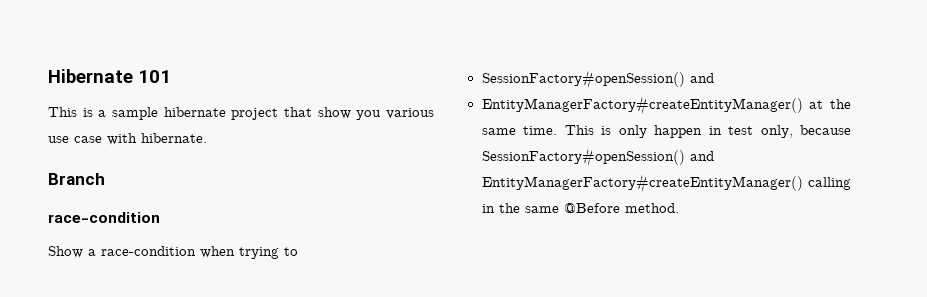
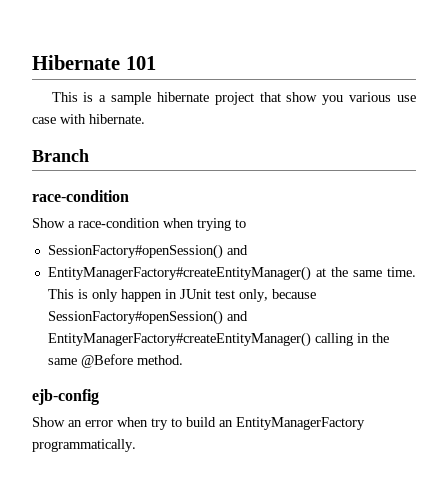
- This is only happen in test only, because SessionFactory#openSession() and EntityManagerFactory#createEntityManager() calling in the same @Before method.
+ This is only happen in JUnit test only, because SessionFactory#openSession() and EntityManagerFactory#createEntityManager() calling in the same @Before method.
+ ejb-config
+ Show an error when try to build an EntityManagerFactory programmatically.

